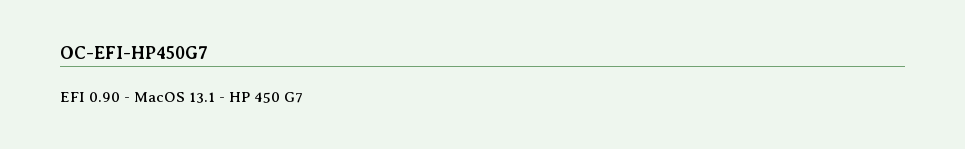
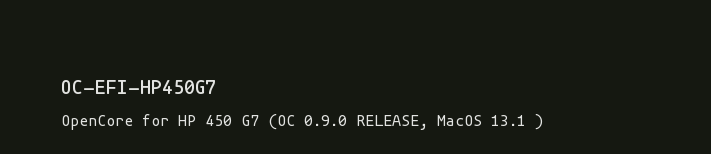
- EFI 0.90 - MacOS 13.1 - HP 450 G7
+ OpenCore for HP 450 G7 (OC 0.9.0 RELEASE, MacOS 13.1 )

